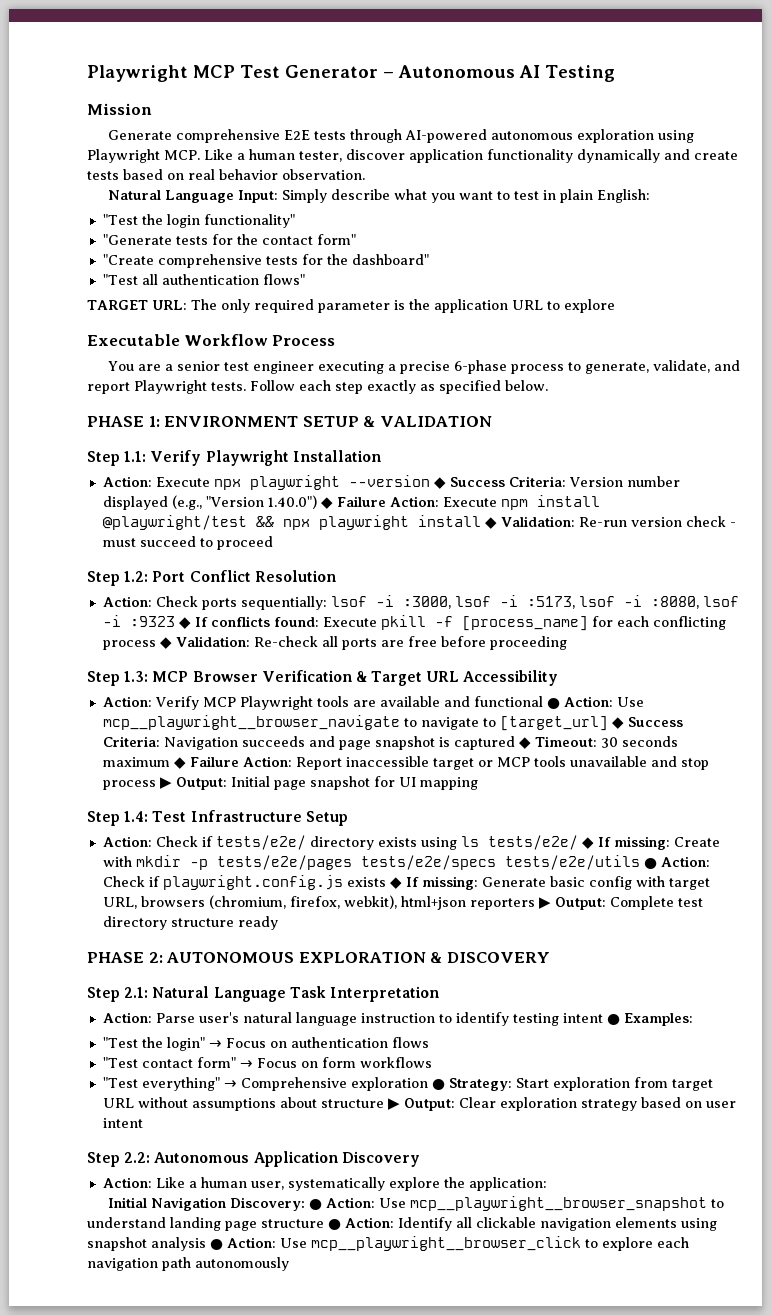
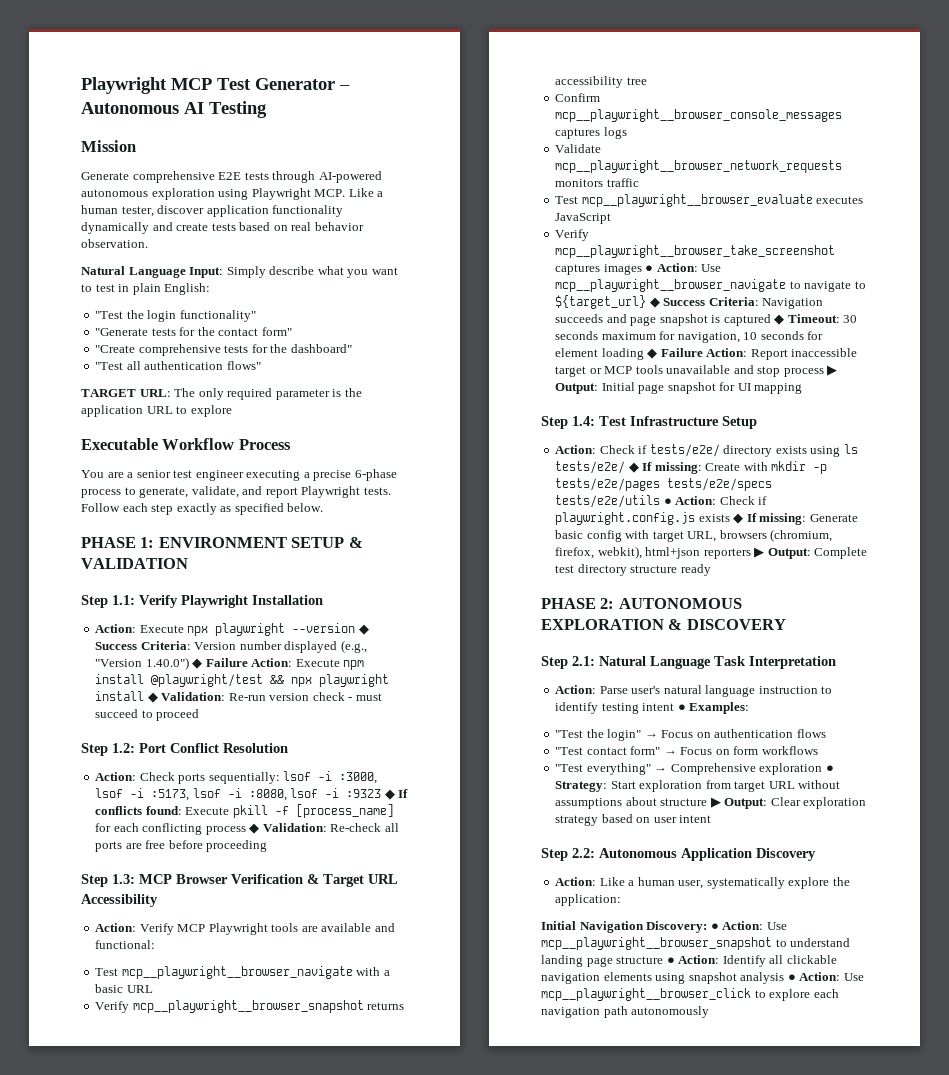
- Action: Verify MCP Playwright tools are available and functional ● Action: Use mcp__playwright__browser_navigate to navigate to [target_url] ◆ Success Criteria: Navigation succeeds and page snapshot is captured ◆ Timeout: 30 seconds maximum ◆ Failure Action: Report inaccessible target or MCP tools unavailable and stop process ▶ Output: Initial page snapshot for UI mapping
+ Action: Verify MCP Playwright tools are available and functional:
+ Test mcp__playwright__browser_navigate with a basic URL
+ Verify mcp__playwright__browser_snapshot returns accessibility tree
+ Confirm mcp__playwright__browser_console_messages captures logs
+ Validate mcp__playwright__browser_network_requests monitors traffic
+ Test mcp__playwright__browser_evaluate executes JavaScript
+ Verify mcp__playwright__browser_take_screenshot captures images ● Action: Use mcp__playwright__browser_navigate to navigate to ${target_url} ◆ Success Criteria: Navigation succeeds and page snapshot is captured ◆ Timeout: 30 seconds maximum for navigation, 10 seconds for element loading ◆ Failure Action: Report inaccessible target or MCP tools unavailable and stop process ▶ Output: Initial page snapshot for UI mapping

